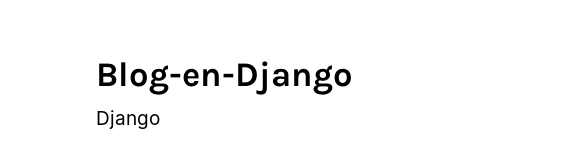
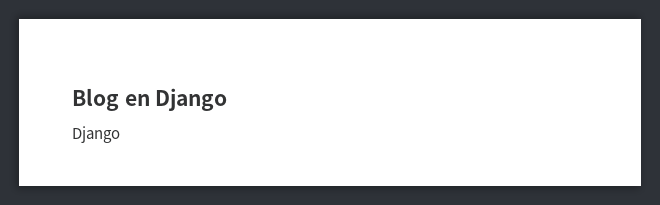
- Blog-en-Django
+ Blog en Django

